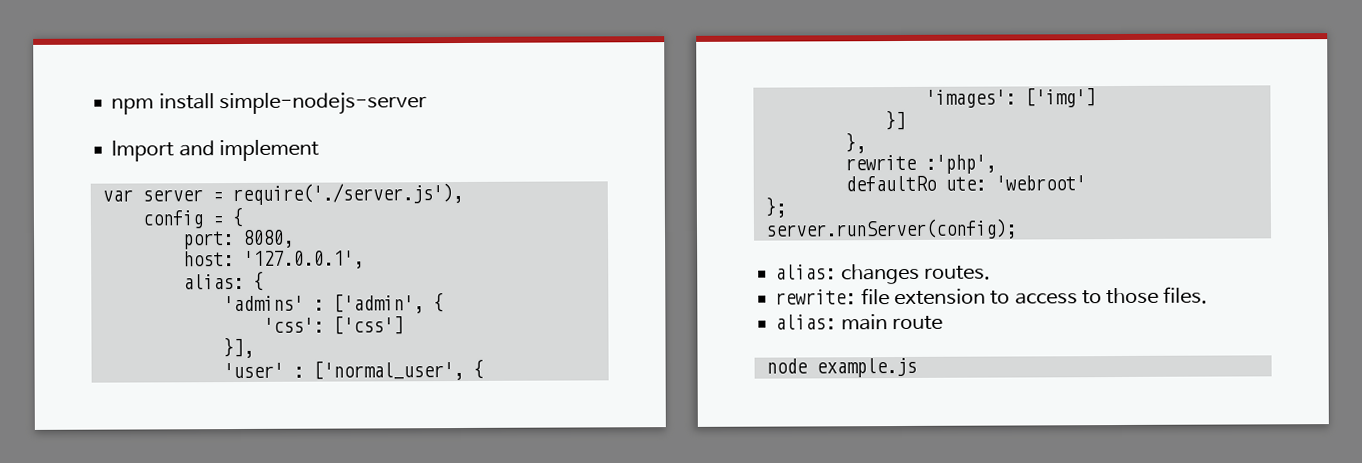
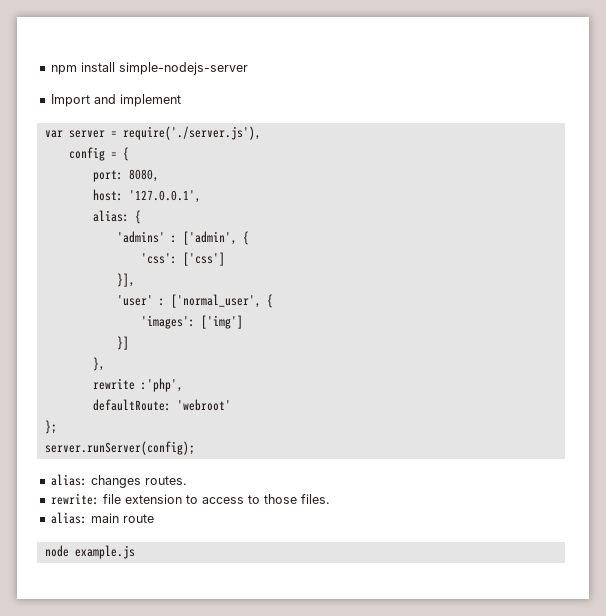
- defaultRo ute: 'webroot'
+ defaultRoute: 'webroot'

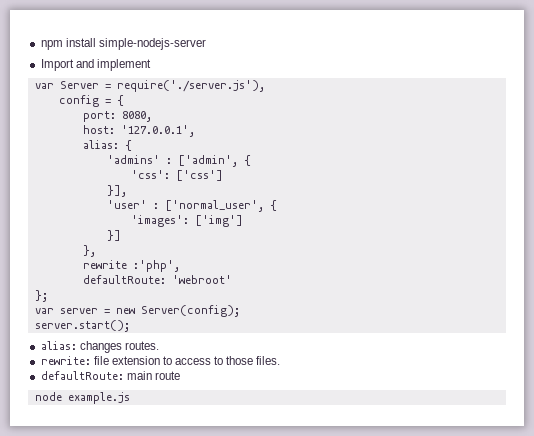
- var server = require('./server.js'),
+ var Server = require('./server.js'),
- server.runServer(config);
+ var server = new Server(config);
+ server.start();
- alias: main route
+ defaultRoute: main route

